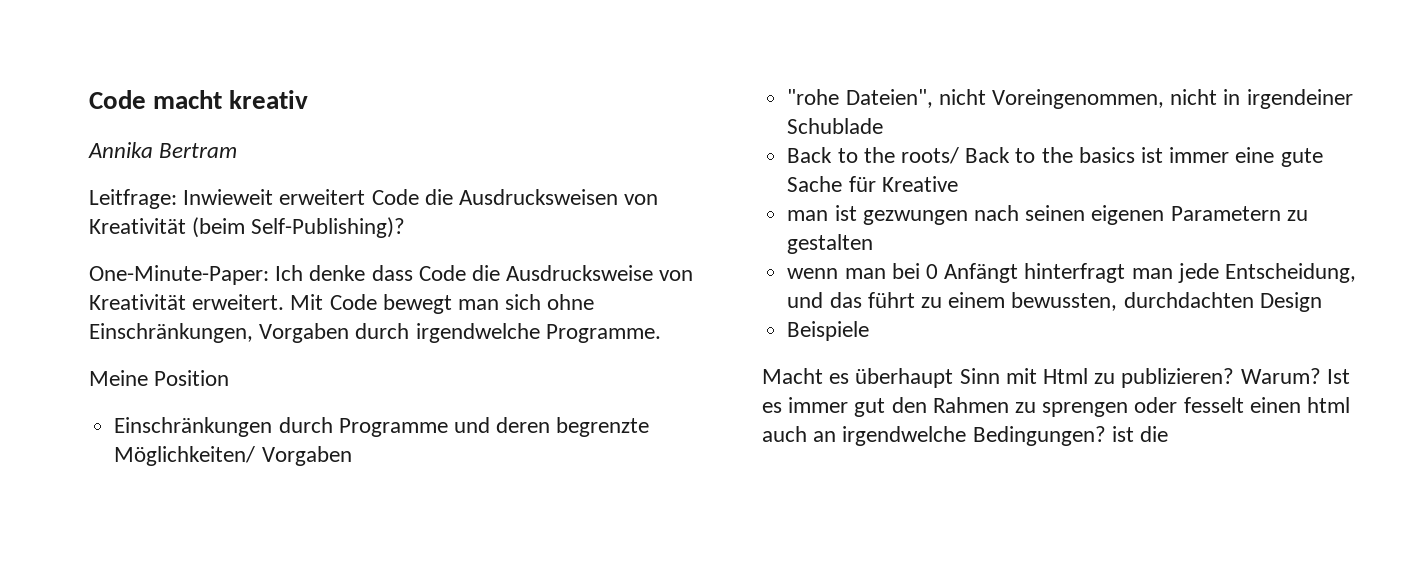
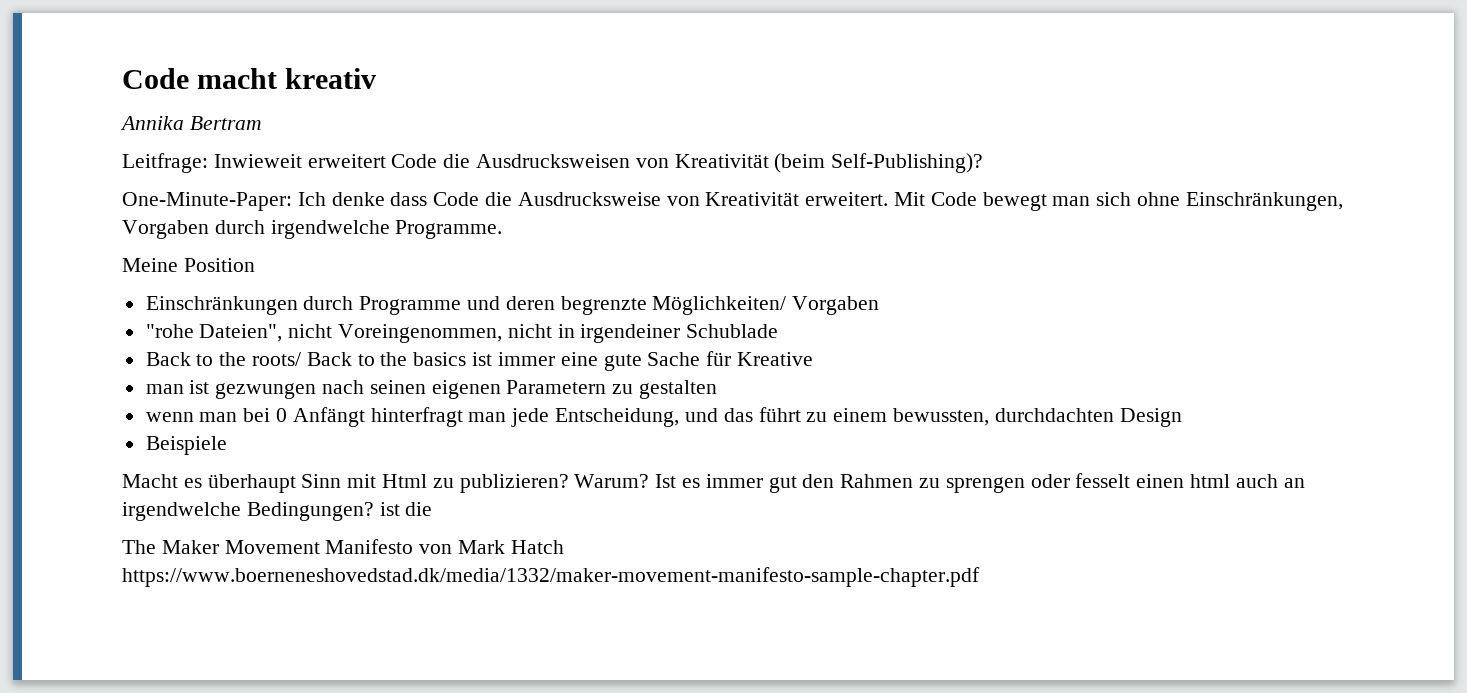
+ The Maker Movement Manifesto von Mark Hatch https://www.boerneneshovedstad.dk/media/1332/maker-movement-manifesto-sample-chapter.pdf

